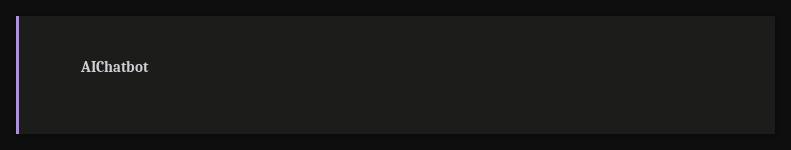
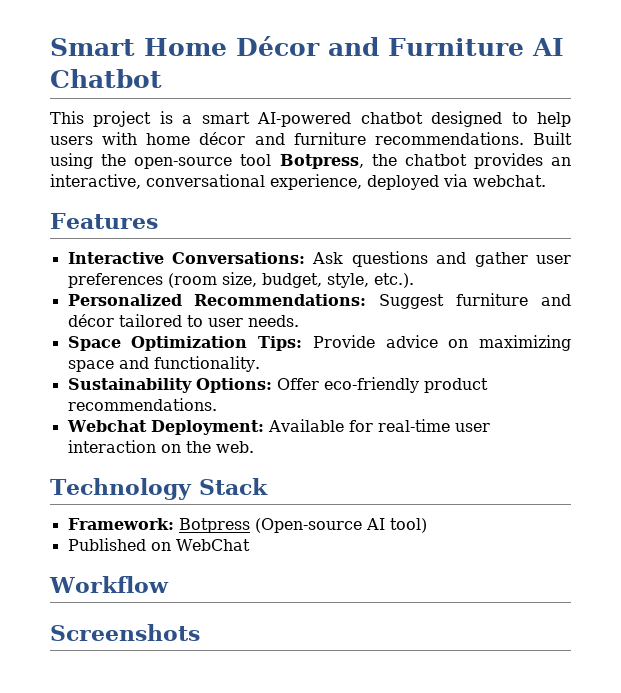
- AIChatbot
+ Smart Home Décor and Furniture AI Chatbot
+ This project is a smart AI-powered chatbot designed to help users with home décor and furniture recommendations. Built using the open-source tool Botpress, the chatbot provides an interactive, conversational experience, deployed via webchat.
+ Features
+ Interactive Conversations: Ask questions and gather user preferences (room size, budget, style, etc.).
+ Personalized Recommendations: Suggest furniture and décor tailored to user needs.
+ Space Optimization Tips: Provide advice on maximizing space and functionality.
+ Sustainability Options: Offer eco-friendly product recommendations.
+ Webchat Deployment: Available for real-time user interaction on the web.
+ Technology Stack
+ Framework: Botpress (Open-source AI tool)
+ Published on WebChat
+ Workflow
+ Screenshots

